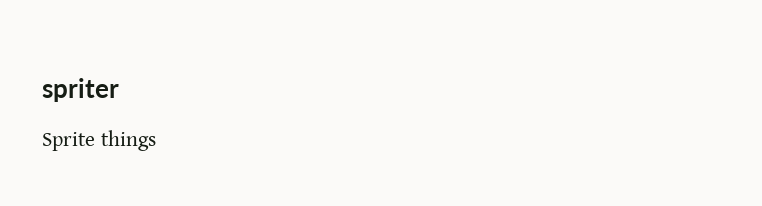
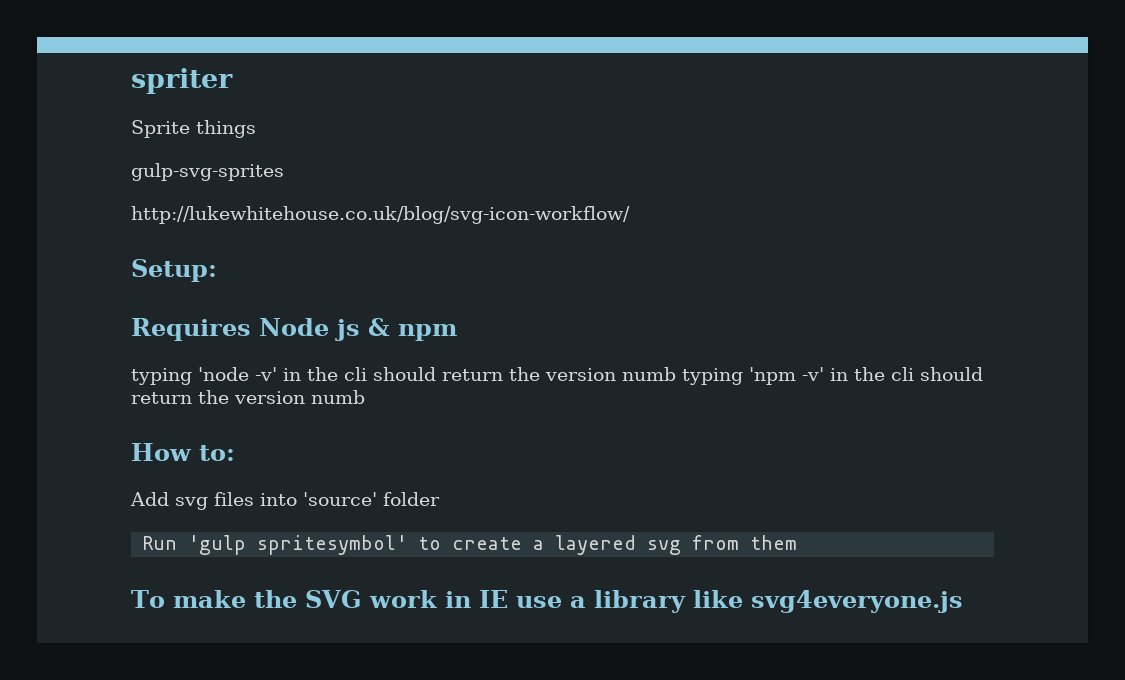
+ gulp-svg-sprites
+ http://lukewhitehouse.co.uk/blog/svg-icon-workflow/
+ Setup:
+ Requires Node js & npm
+ typing 'node -v' in the cli should return the version numb typing 'npm -v' in the cli should return the version numb
+ How to:
+ Add svg files into 'source' folder
+ Run 'gulp spritesymbol' to create a layered svg from them
+ To make the SVG work in IE use a library like svg4everyone.js

